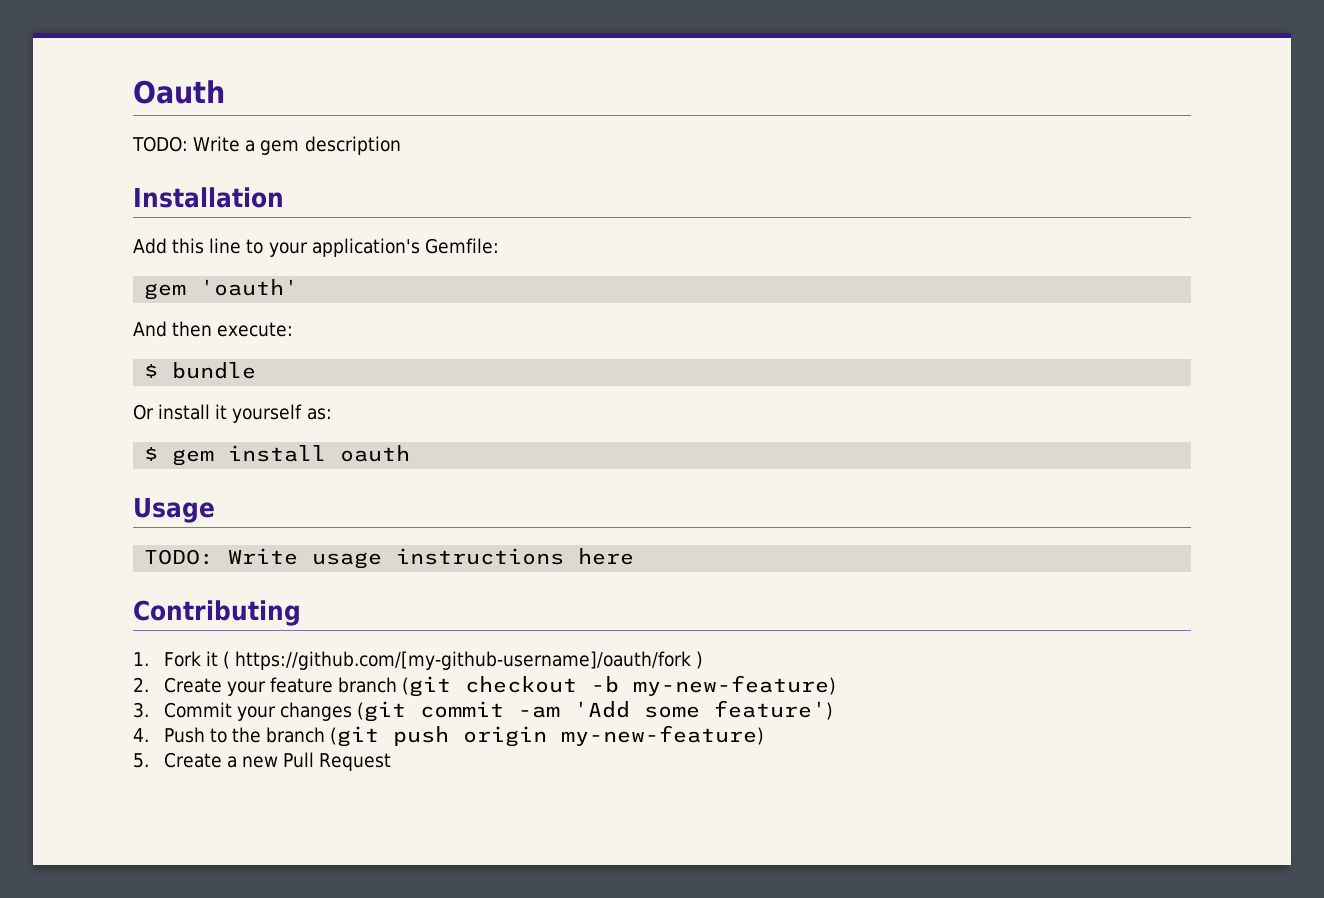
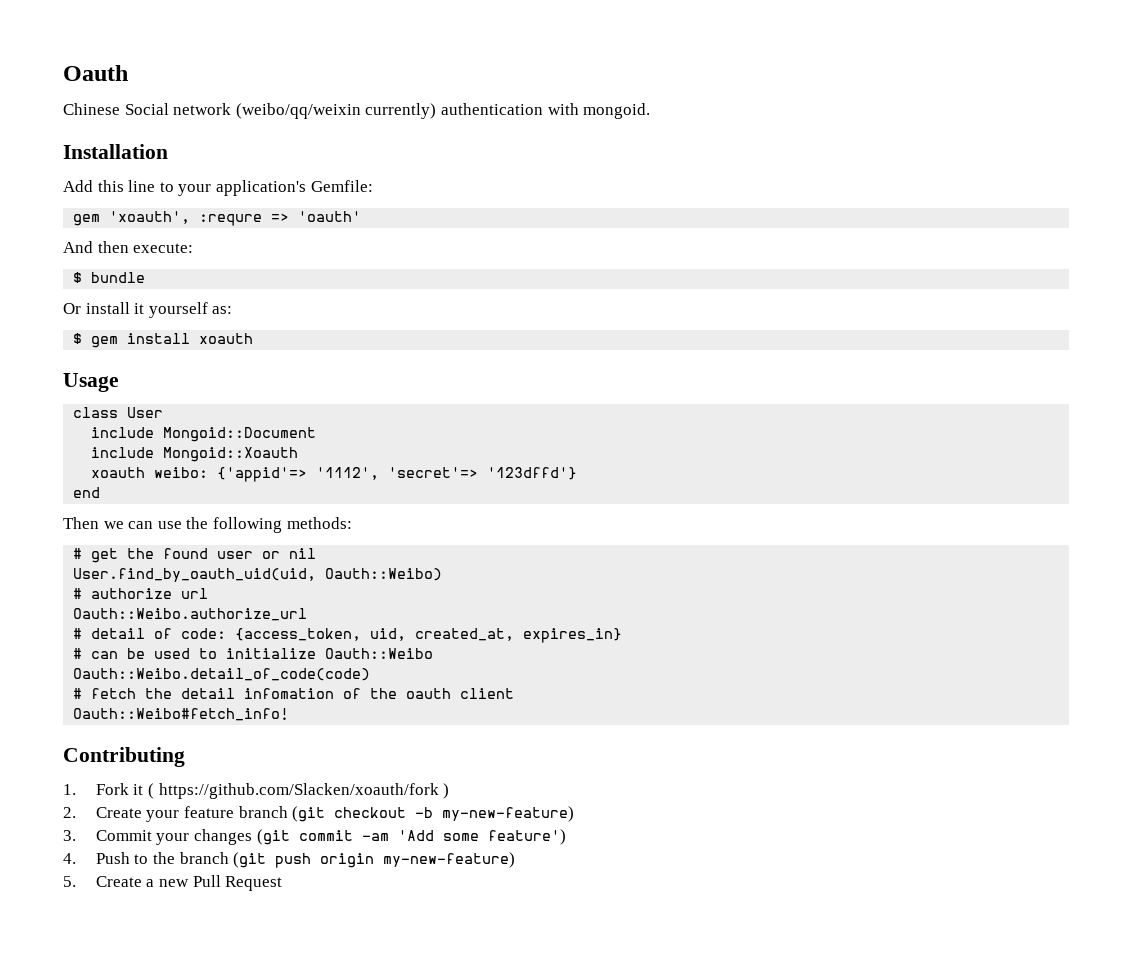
- TODO: Write a gem description
+ Chinese Social network (weibo/qq/weixin currently) authentication with mongoid.
- gem 'oauth'
+ gem 'xoauth', :requre => 'oauth'
- $ gem install oauth
+ $ gem install xoauth
- TODO: Write usage instructions here
+ class User
+ include Mongoid::Document
+ include Mongoid::Xoauth
+ xoauth weibo: {'appid'=> '1112', 'secret'=> '123dffd'}
+ end
+ Then we can use the following methods:
+ # get the found user or nil
+ User.find_by_oauth_uid(uid, Oauth::Weibo)
+ # authorize url
+ Oauth::Weibo.authorize_url
+ # detail of code: {access_token, uid, created_at, expires_in}
+ # can be used to initialize Oauth::Weibo
+ Oauth::Weibo.detail_of_code(code)
+ # fetch the detail infomation of the oauth client
+ Oauth::Weibo#fetch_info!
- 1. Fork it ( https://github.com/[my-github-username]/oauth/fork )
+ 1. Fork it ( https://github.com/Slacken/xoauth/fork )

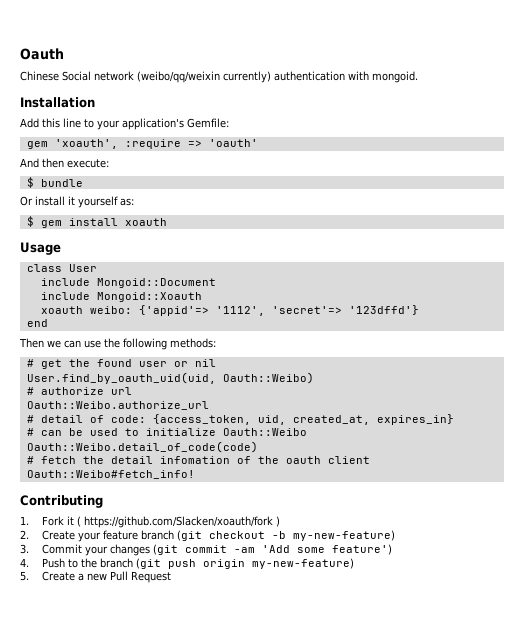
- gem 'xoauth', :requre => 'oauth'
+ gem 'xoauth', :require => 'oauth'

